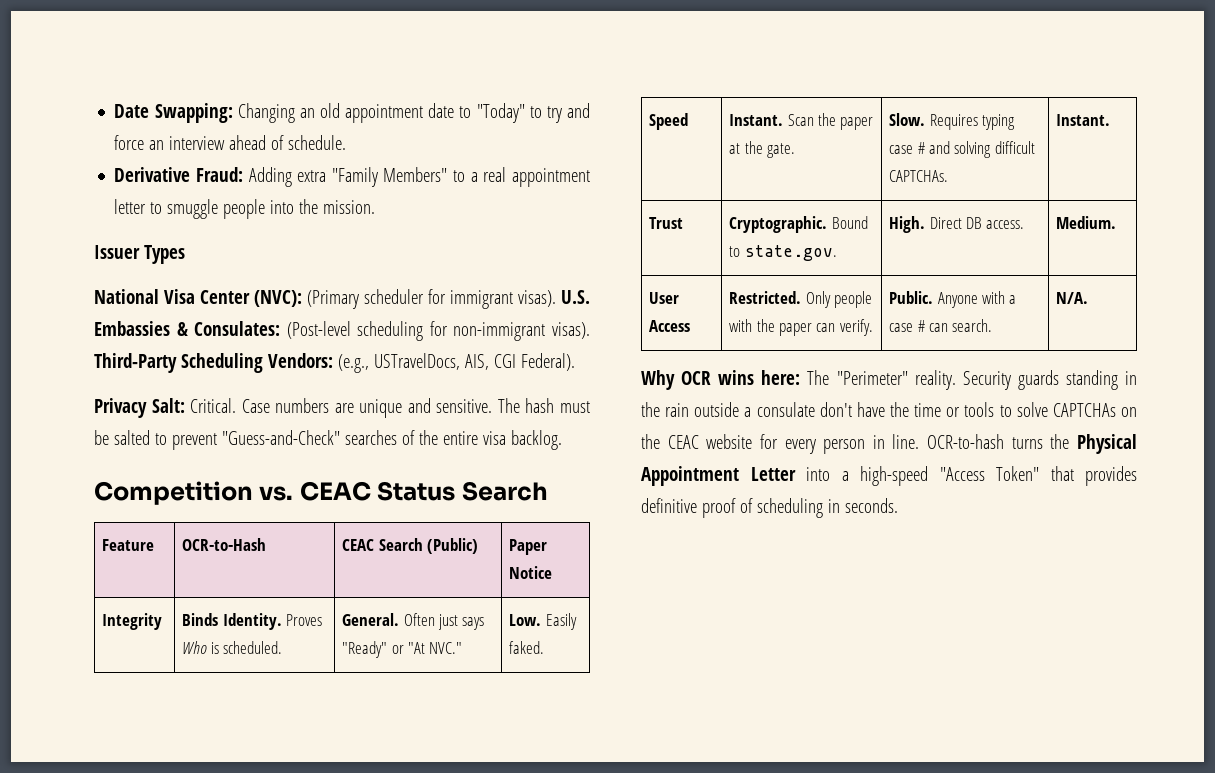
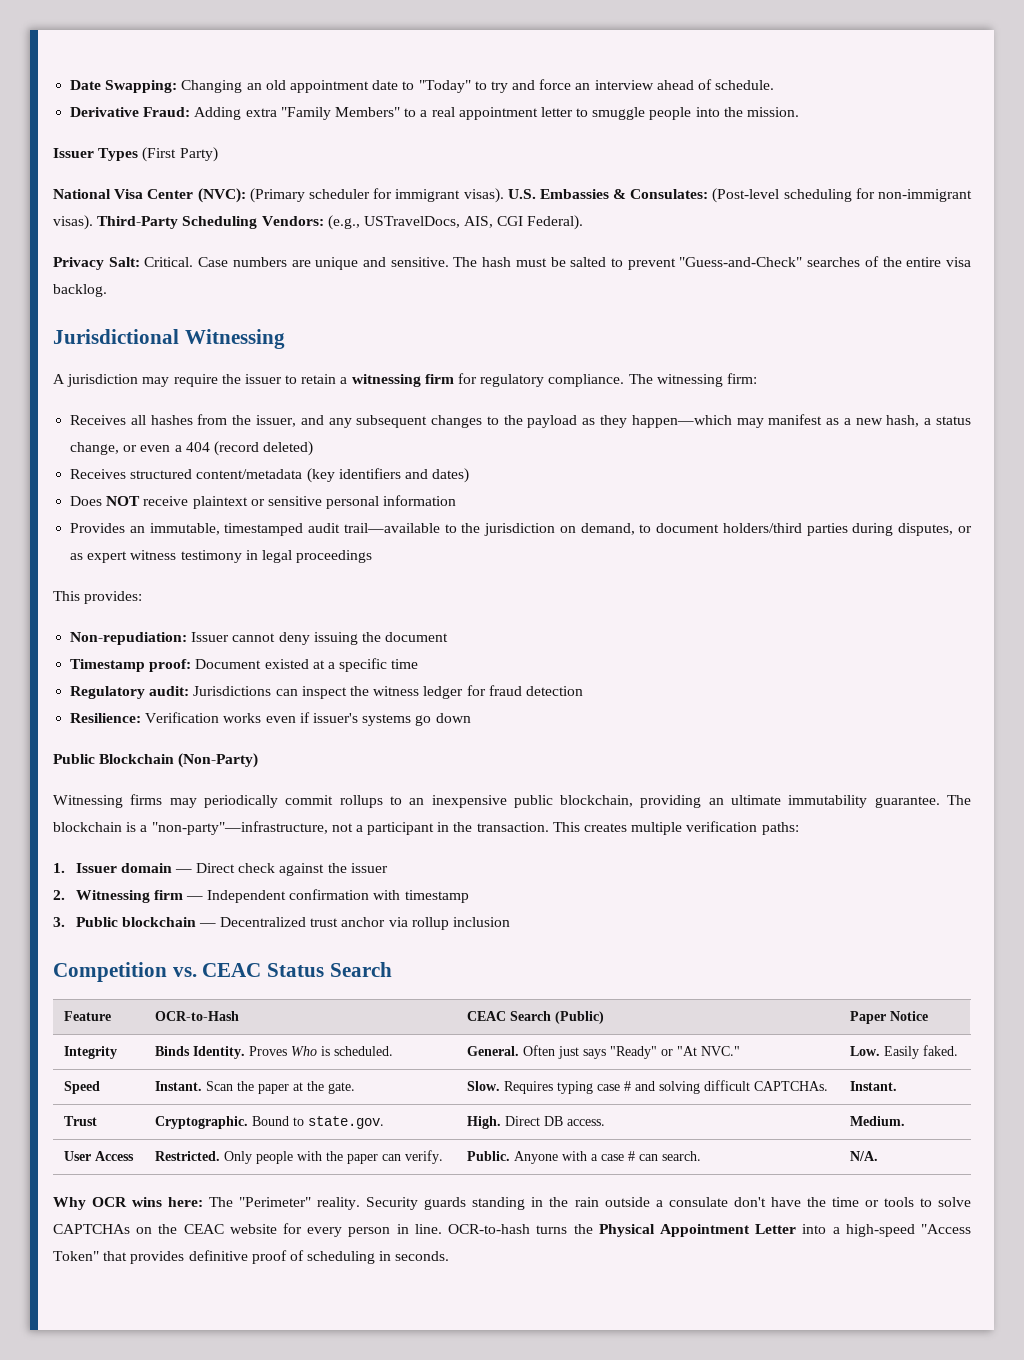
- Issuer Types
+ Issuer Types (First Party)
+ Jurisdictional Witnessing
+ A jurisdiction may require the issuer to retain a witnessing firm for regulatory compliance. The witnessing firm:
+ Receives all hashes from the issuer, and any subsequent changes to the payload as they happen—which may manifest as a new hash, a status change, or even a 404 (record deleted)
+ Receives structured content/metadata (key identifiers and dates)
+ Does NOT receive plaintext or sensitive personal information
+ Provides an immutable, timestamped audit trail—available to the jurisdiction on demand, to document holders/third parties during disputes, or as expert witness testimony in legal proceedings
+ This provides:
+ Non-repudiation: Issuer cannot deny issuing the document
+ Timestamp proof: Document existed at a specific time
+ Regulatory audit: Jurisdictions can inspect the witness ledger for fraud detection
+ Resilience: Verification works even if issuer's systems go down
+ Public Blockchain (Non-Party)
+ Witnessing firms may periodically commit rollups to an inexpensive public blockchain, providing an ultimate immutability guarantee. The blockchain is a "non-party"—infrastructure, not a participant in the transaction. This creates multiple verification paths:
+ 1. Issuer domain — Direct check against the issuer
+ 2. Witnessing firm — Independent confirmation with timestamp
+ 3. Public blockchain — Decentralized trust anchor via rollup inclusion

